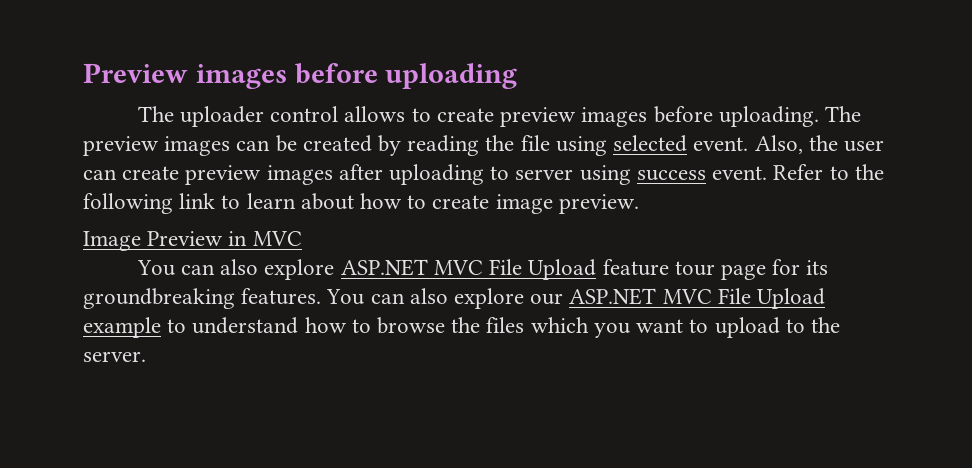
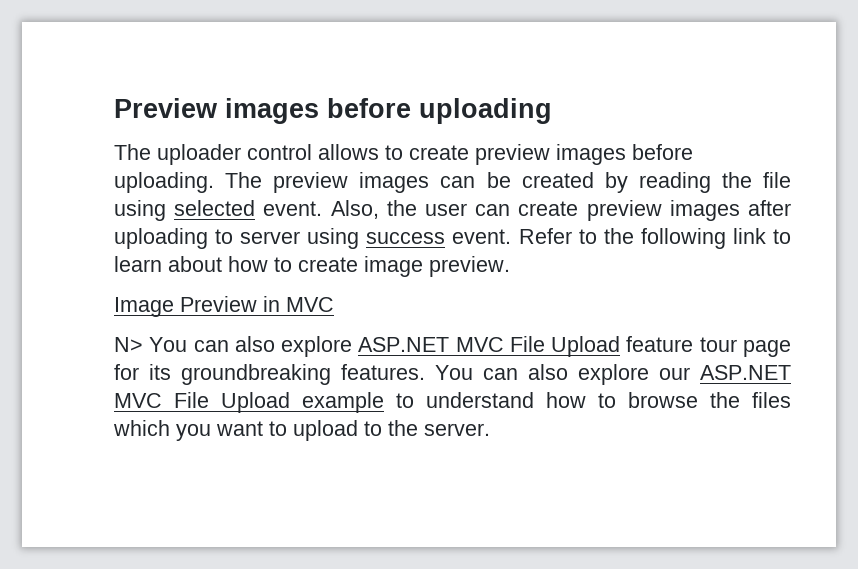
- You can also explore ASP.NET MVC File Upload feature tour page for its groundbreaking features.
+ N> You can also explore ASP.NET MVC File Upload feature tour page for its groundbreaking features.

